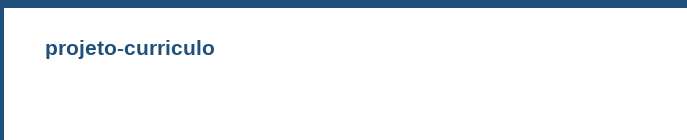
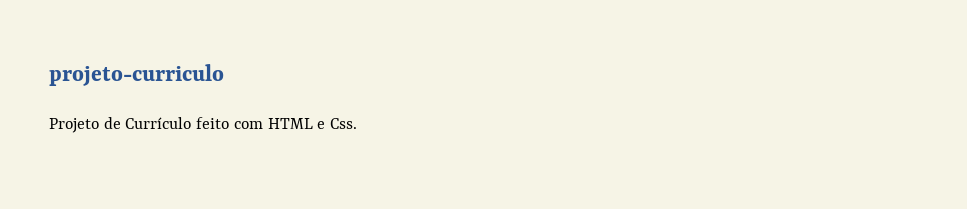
+ Projeto de Currículo feito com HTML e Css.

